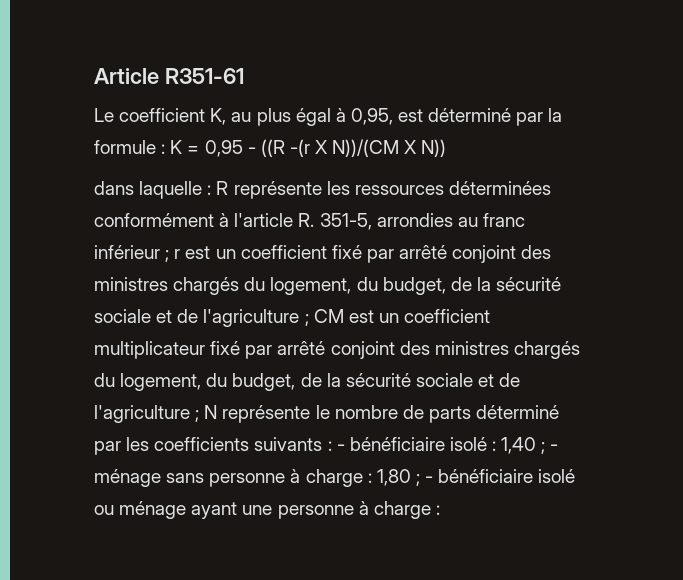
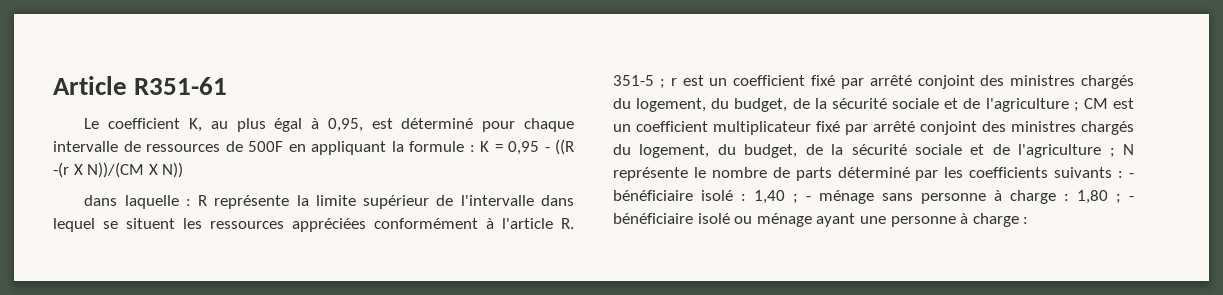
- Le coefficient K, au plus égal à 0,95, est déterminé par la formule : K = 0,95 - ((R -(r X N))/(CM X N))
+ Le coefficient K, au plus égal à 0,95, est déterminé pour chaque intervalle de ressources de 500F en appliquant la formule : K = 0,95 - ((R -(r X N))/(CM X N))
- R représente les ressources déterminées conformément à l'article R. 351-5, arrondies au franc inférieur ;
+ R représente la limite supérieur de l'intervalle dans lequel se situent les ressources appréciées conformément à l'article R. 351-5 ;

